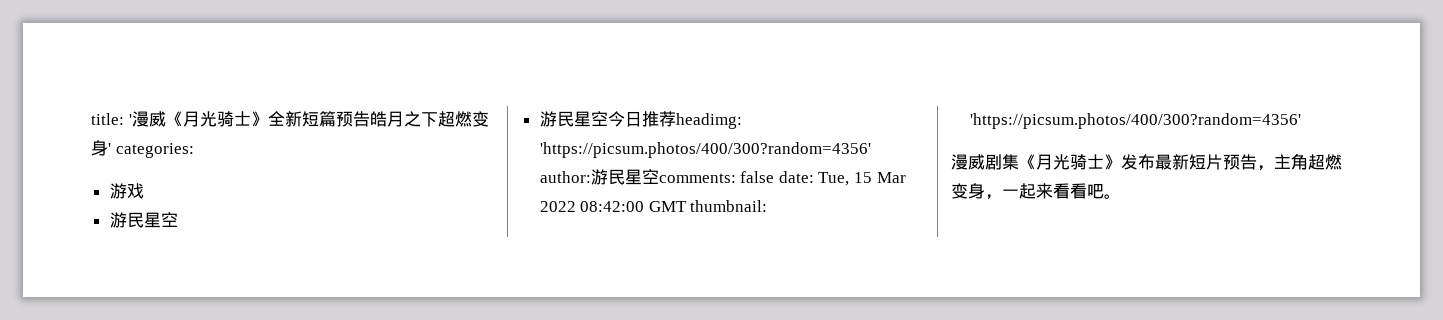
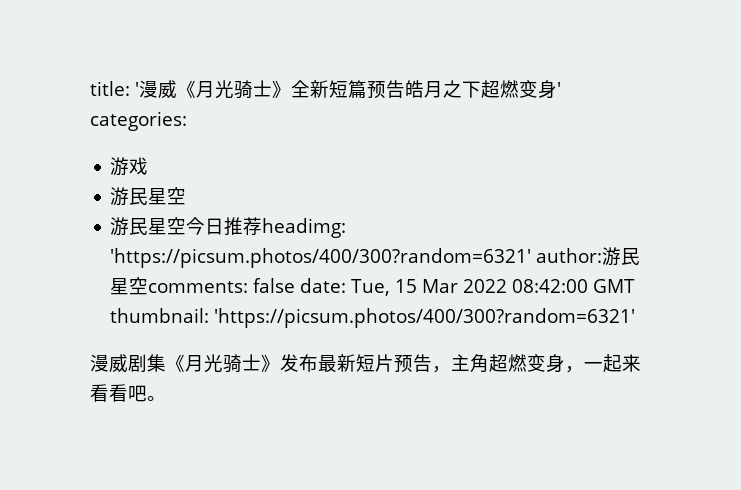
- 游民星空今日推荐headimg: 'https://picsum.photos/400/300?random=4356' author:游民星空comments: false date: Tue, 15 Mar 2022 08:42:00 GMT thumbnail: 'https://picsum.photos/400/300?random=4356'
+ 游民星空今日推荐headimg: 'https://picsum.photos/400/300?random=6321' author:游民星空comments: false date: Tue, 15 Mar 2022 08:42:00 GMT thumbnail: 'https://picsum.photos/400/300?random=6321'

